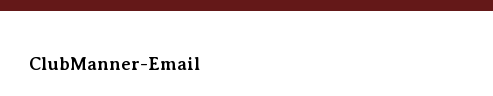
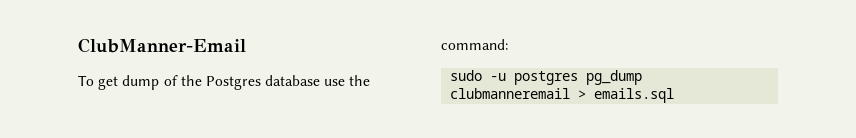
+ To get dump of the Postgres database use the command:
+ sudo -u postgres pg_dump clubmanneremail > emails.sql

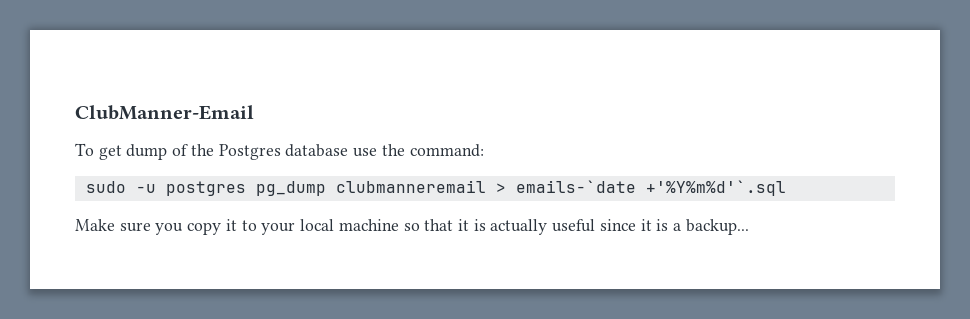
- sudo -u postgres pg_dump clubmanneremail > emails.sql
+ sudo -u postgres pg_dump clubmanneremail > emails-`date +'%Y%m%d'`.sql
+ Make sure you copy it to your local machine so that it is actually useful since it is a backup...

